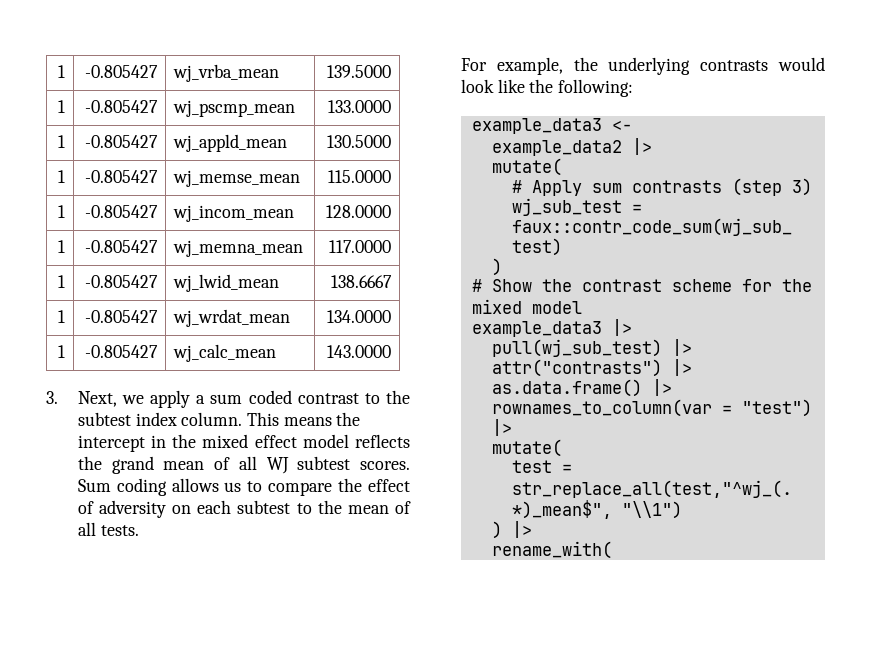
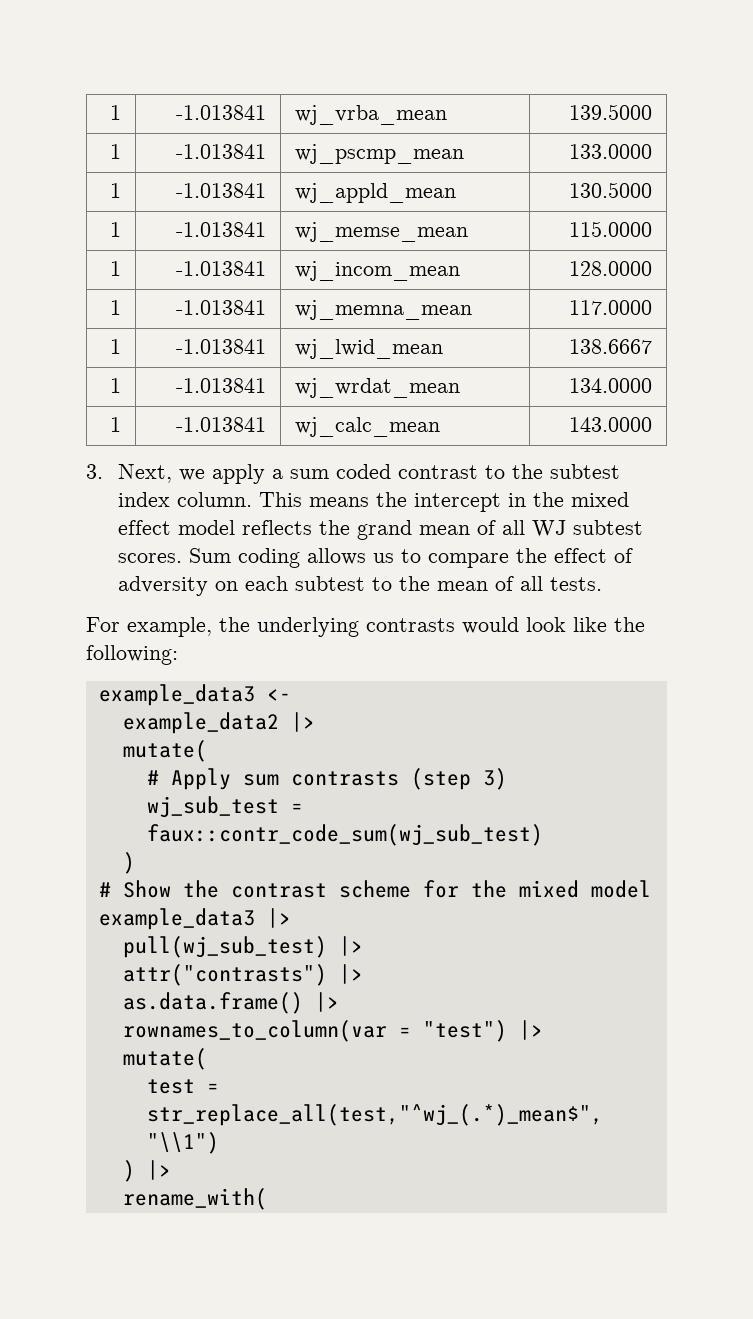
- 1 | -0.805427 | wj_vrba_mean | 139.5000
+ 1 | -1.013841 | wj_vrba_mean | 139.5000
- 1 | -0.805427 | wj_pscmp_mean | 133.0000
+ 1 | -1.013841 | wj_pscmp_mean | 133.0000
- 1 | -0.805427 | wj_appld_mean | 130.5000
+ 1 | -1.013841 | wj_appld_mean | 130.5000
- 1 | -0.805427 | wj_memse_mean | 115.0000
+ 1 | -1.013841 | wj_memse_mean | 115.0000
- 1 | -0.805427 | wj_incom_mean | 128.0000
+ 1 | -1.013841 | wj_incom_mean | 128.0000
- 1 | -0.805427 | wj_memna_mean | 117.0000
+ 1 | -1.013841 | wj_memna_mean | 117.0000
- 1 | -0.805427 | wj_lwid_mean | 138.6667
+ 1 | -1.013841 | wj_lwid_mean | 138.6667
- 1 | -0.805427 | wj_wrdat_mean | 134.0000
+ 1 | -1.013841 | wj_wrdat_mean | 134.0000
- 1 | -0.805427 | wj_calc_mean | 143.0000
+ 1 | -1.013841 | wj_calc_mean | 143.0000

